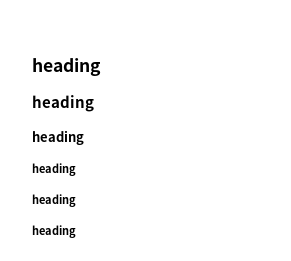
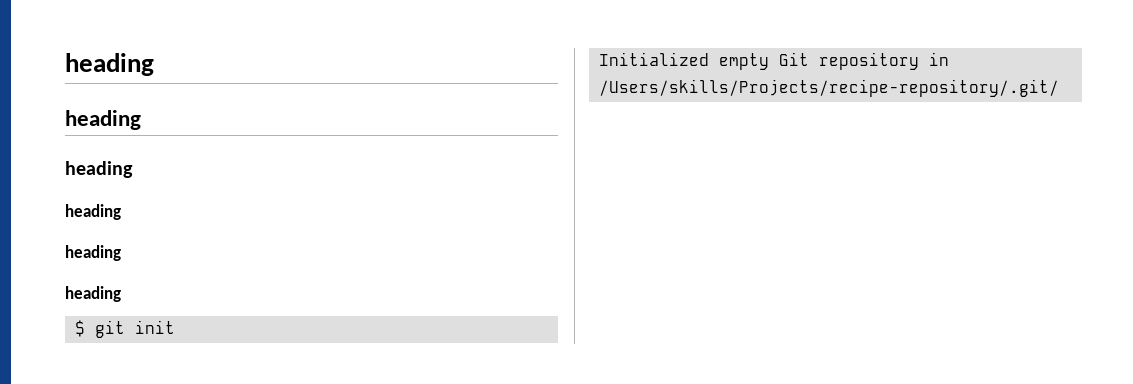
+ $ git init
+ Initialized empty Git repository in /Users/skills/Projects/recipe-repository/.git/

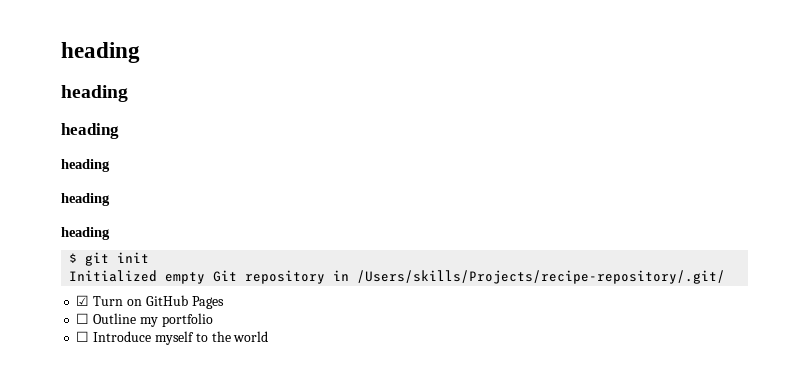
+ ☑ Turn on GitHub Pages
+ ☐ Outline my portfolio
+ ☐ Introduce myself to the world

